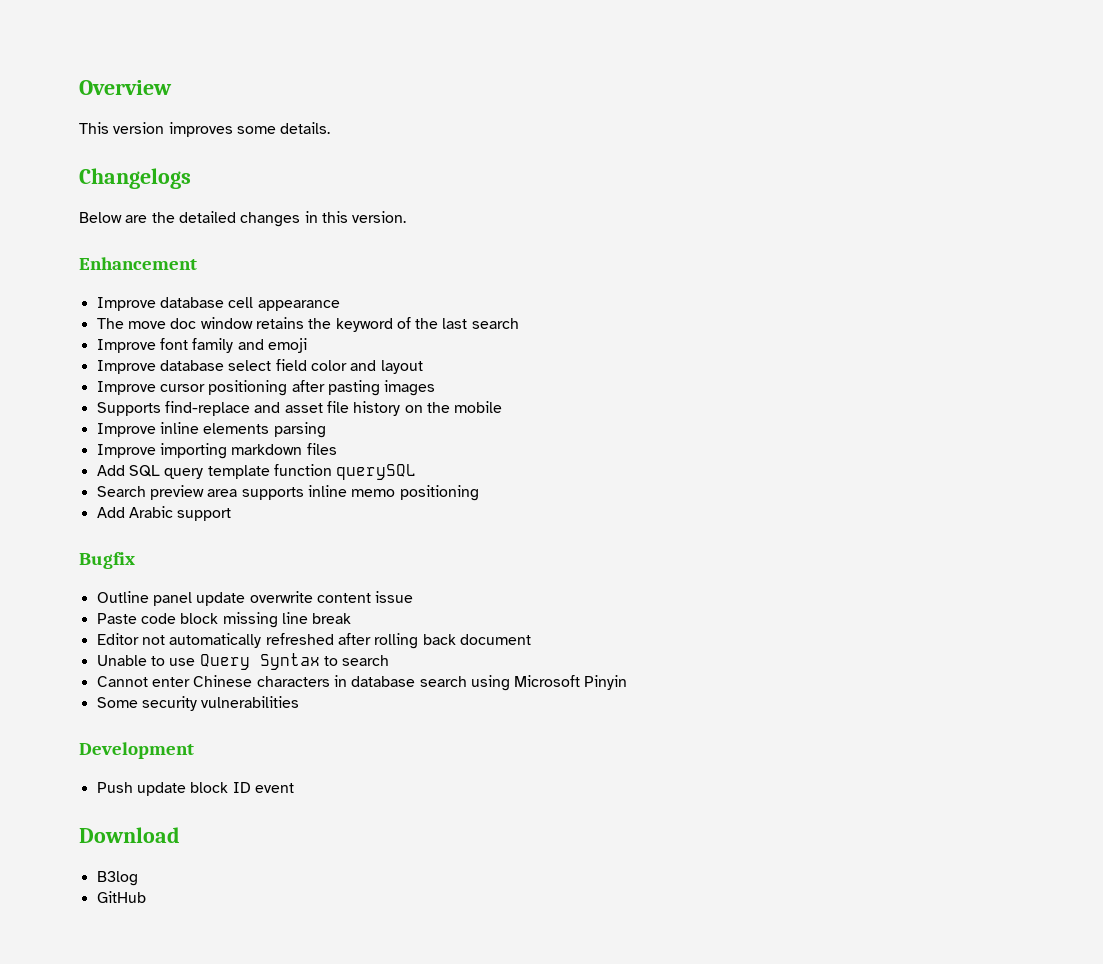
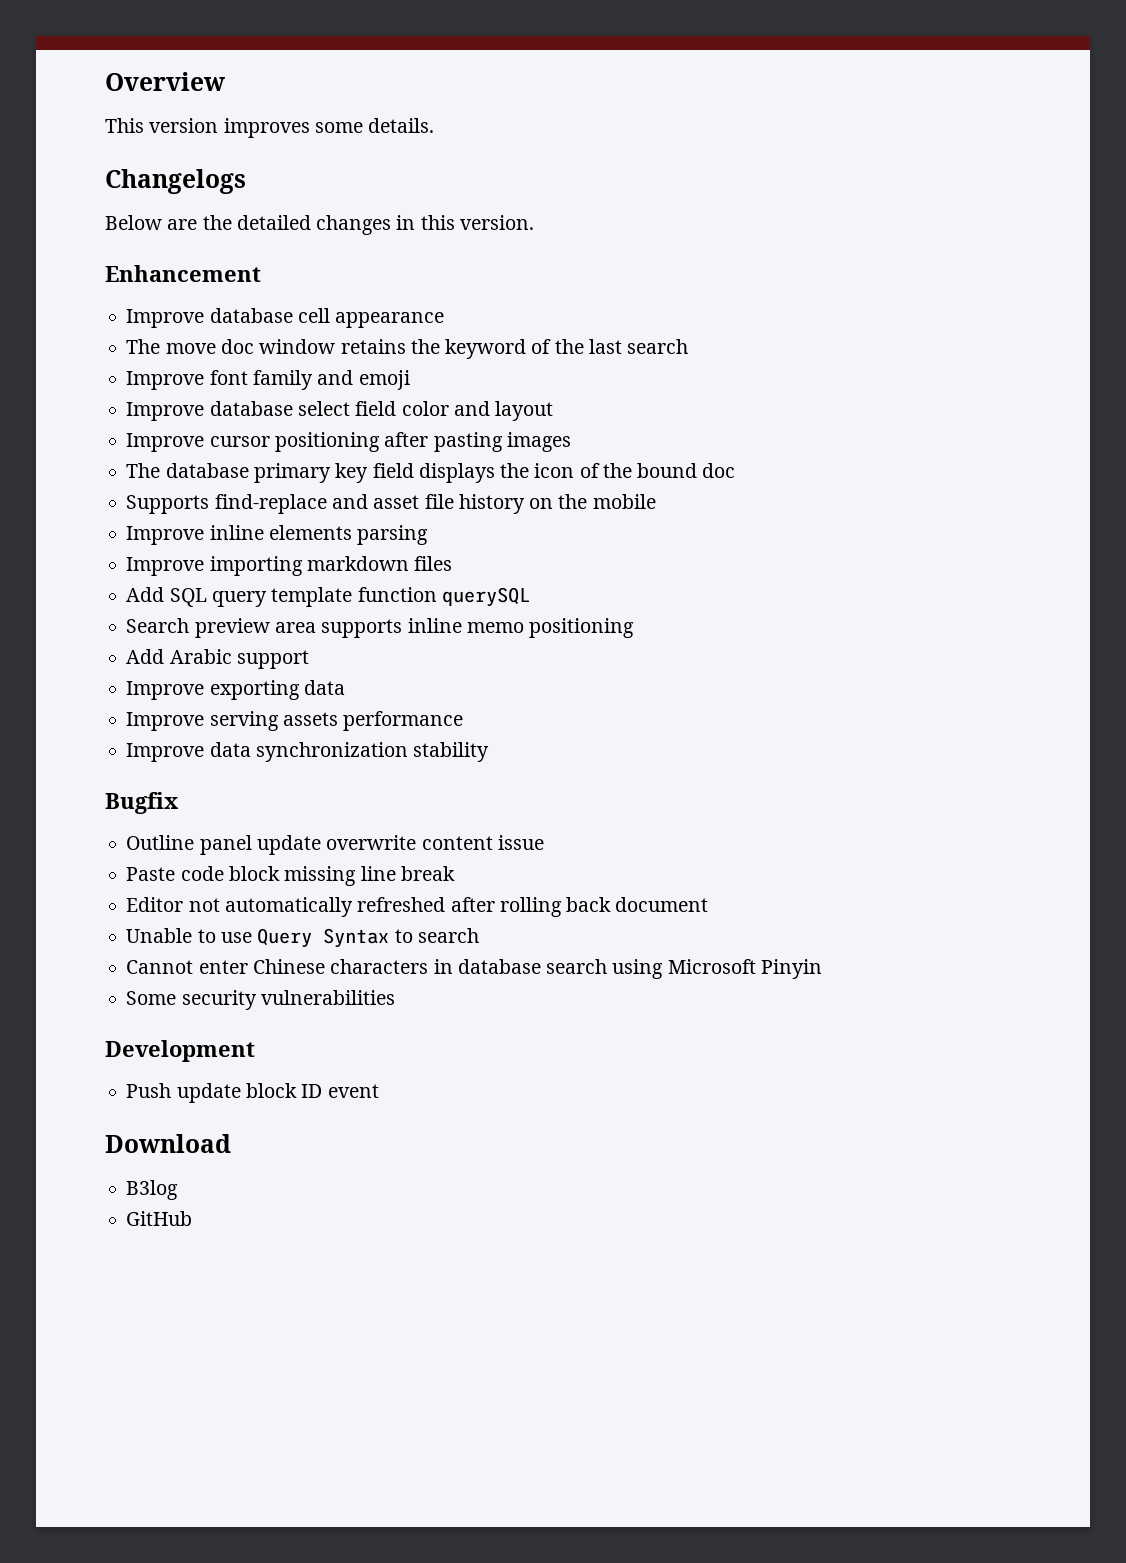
+ The database primary key field displays the icon of the bound doc
+ Improve exporting data
+ Improve serving assets performance
+ Improve data synchronization stability

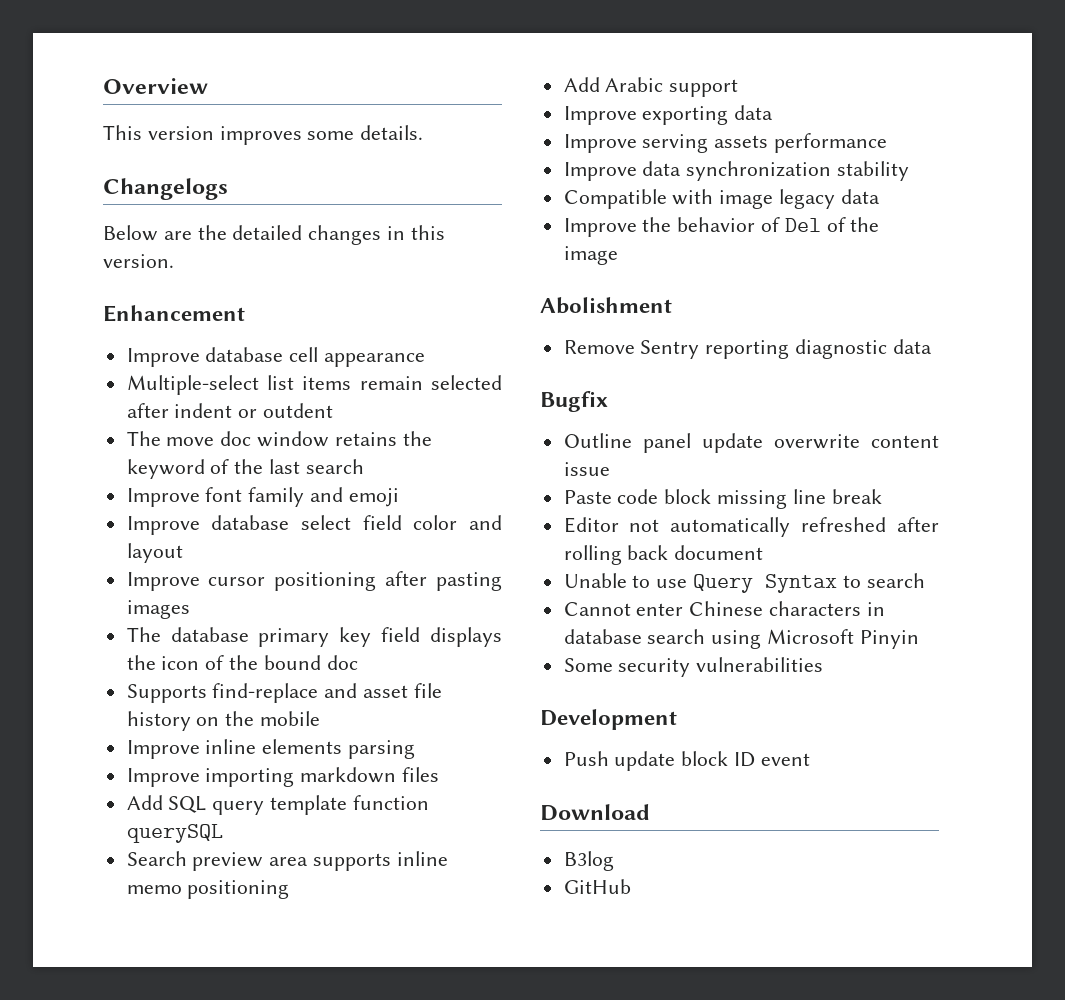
+ Multiple-select list items remain selected after indent or outdent
+ Compatible with image legacy data
+ Improve the behavior of Del of the image
+ Abolishment
+ Remove Sentry reporting diagnostic data

